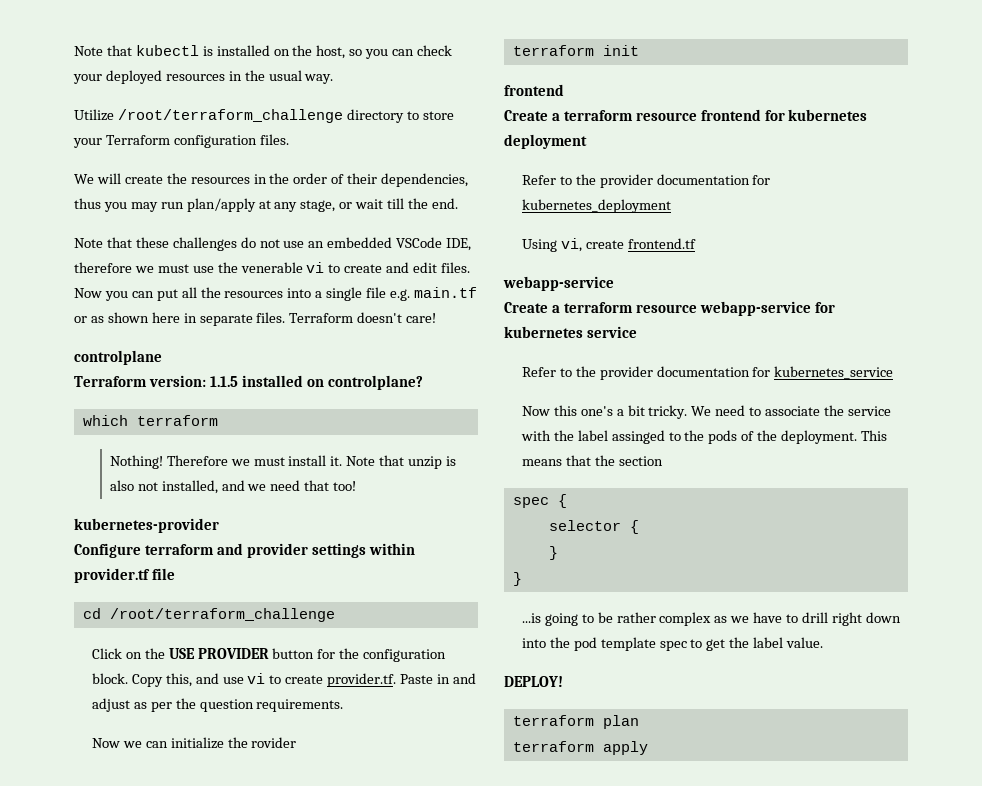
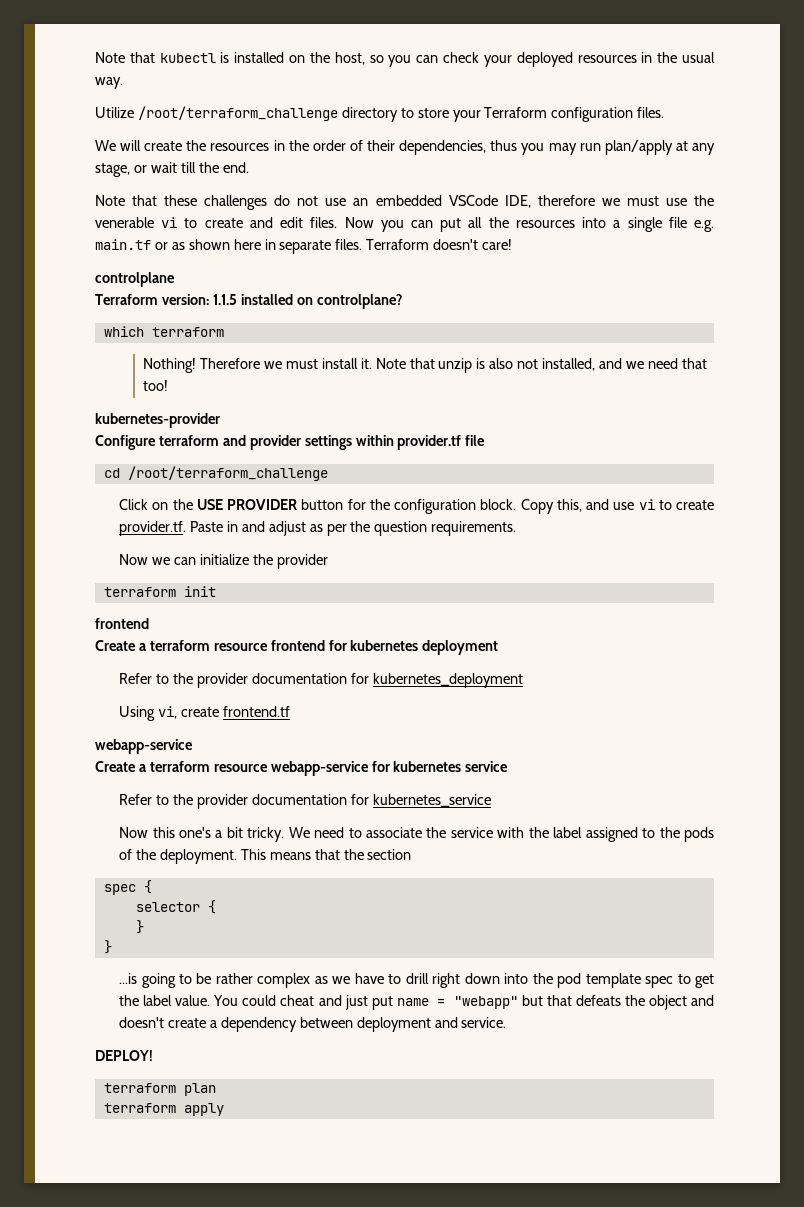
- Now we can initialize the rovider
+ Now we can initialize the provider
- We need to associate the service with the label assinged to the pods of the deployment.
+ We need to associate the service with the label assigned to the pods of the deployment.
+ You could cheat and just put name = "webapp" but that defeats the object and doesn't create a dependency between deployment and service.

